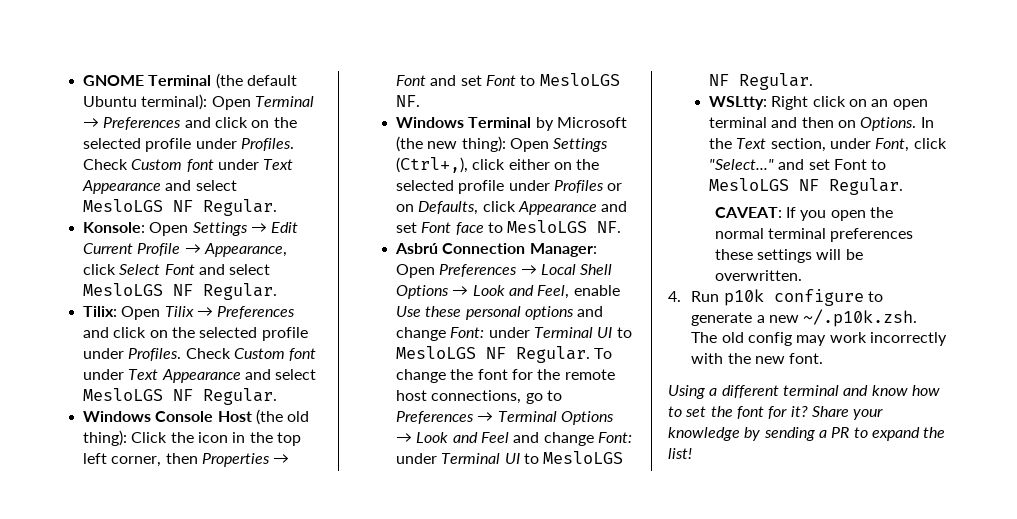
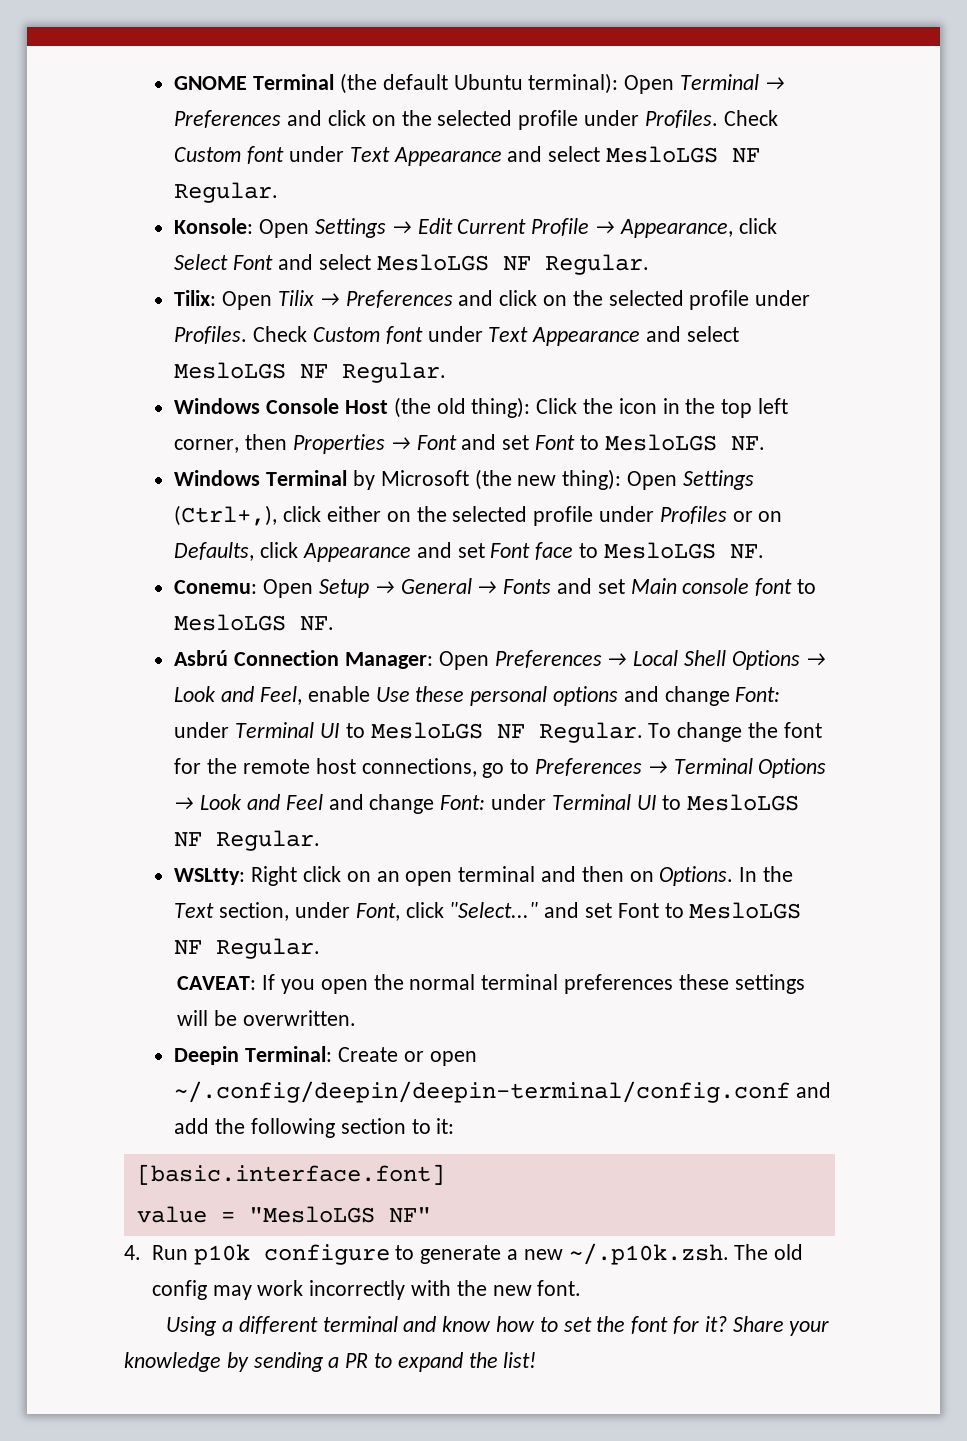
+ Conemu: Open Setup → General → Fonts and set Main console font to MesloLGS NF.
+ Deepin Terminal: Create or open ~/.config/deepin/deepin-terminal/config.conf and add the following section to it:
+ [basic.interface.font]
+ value = "MesloLGS NF"

